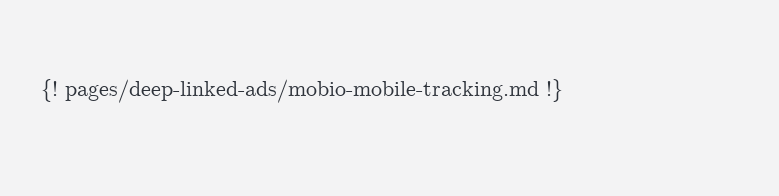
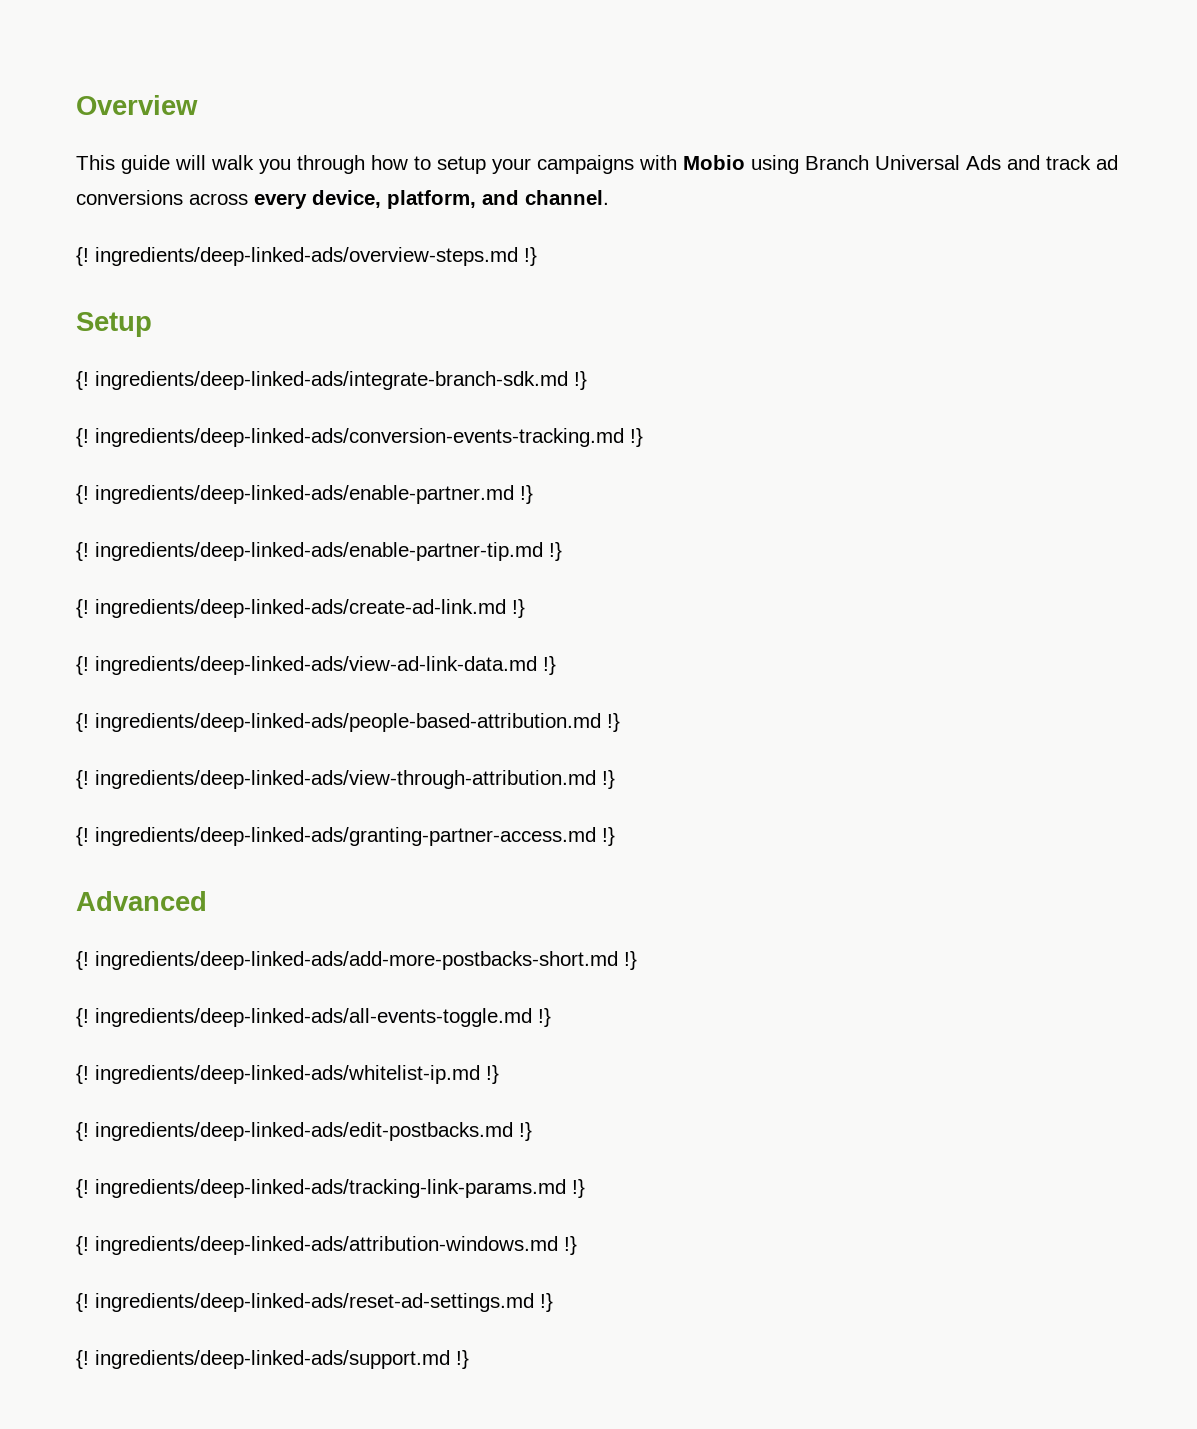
- {! pages/deep-linked-ads/mobio-mobile-tracking.md !}
+ Overview
+ This guide will walk you through how to setup your campaigns with Mobio using Branch Universal Ads and track ad conversions across every device, platform, and channel.
+ {! ingredients/deep-linked-ads/overview-steps.md !}
+ Setup
+ {! ingredients/deep-linked-ads/integrate-branch-sdk.md !}
+ {! ingredients/deep-linked-ads/conversion-events-tracking.md !}
+ {! ingredients/deep-linked-ads/enable-partner.md !}
+ {! ingredients/deep-linked-ads/enable-partner-tip.md !}
+ {! ingredients/deep-linked-ads/create-ad-link.md !}
+ {! ingredients/deep-linked-ads/view-ad-link-data.md !}
+ {! ingredients/deep-linked-ads/people-based-attribution.md !}
+ {! ingredients/deep-linked-ads/view-through-attribution.md !}
+ {! ingredients/deep-linked-ads/granting-partner-access.md !}
+ Advanced
+ {! ingredients/deep-linked-ads/add-more-postbacks-short.md !}
+ {! ingredients/deep-linked-ads/all-events-toggle.md !}
+ {! ingredients/deep-linked-ads/whitelist-ip.md !}
+ {! ingredients/deep-linked-ads/edit-postbacks.md !}
+ {! ingredients/deep-linked-ads/tracking-link-params.md !}
+ {! ingredients/deep-linked-ads/attribution-windows.md !}
+ {! ingredients/deep-linked-ads/reset-ad-settings.md !}
+ {! ingredients/deep-linked-ads/support.md !}

